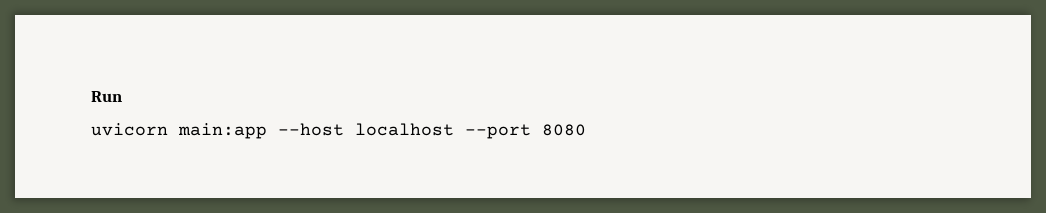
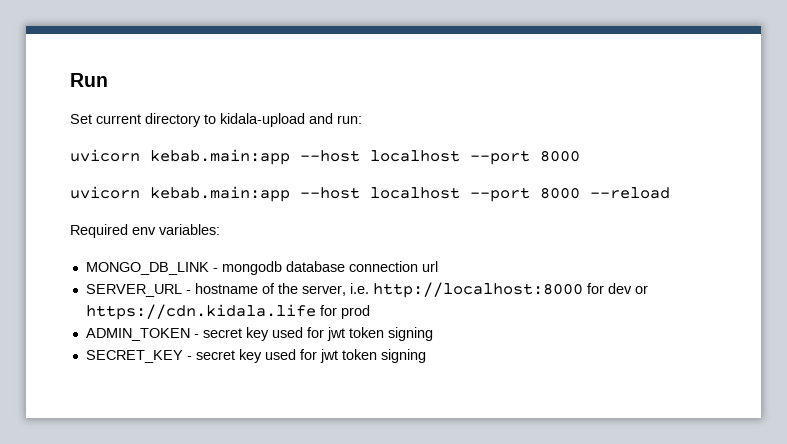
- uvicorn main:app --host localhost --port 8080
+ Set current directory to kidala-upload and run:
+ uvicorn kebab.main:app --host localhost --port 8000
+ uvicorn kebab.main:app --host localhost --port 8000 --reload
+ Required env variables:
+ MONGO_DB_LINK - mongodb database connection url
+ SERVER_URL - hostname of the server, i.e. http://localhost:8000 for dev or https://cdn.kidala.life for prod
+ ADMIN_TOKEN - secret key used for jwt token signing
+ SECRET_KEY - secret key used for jwt token signing

